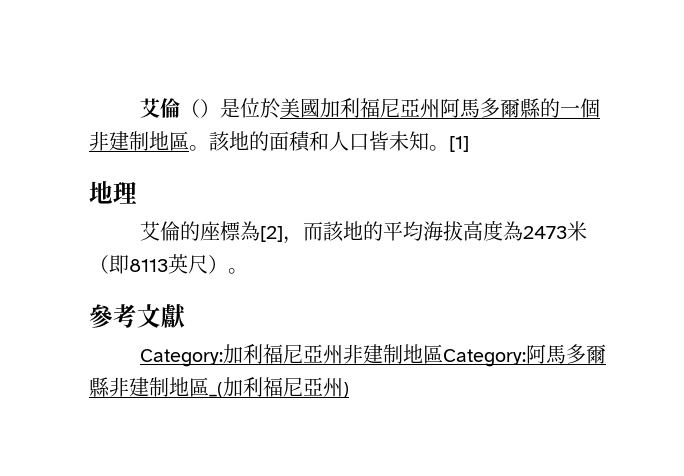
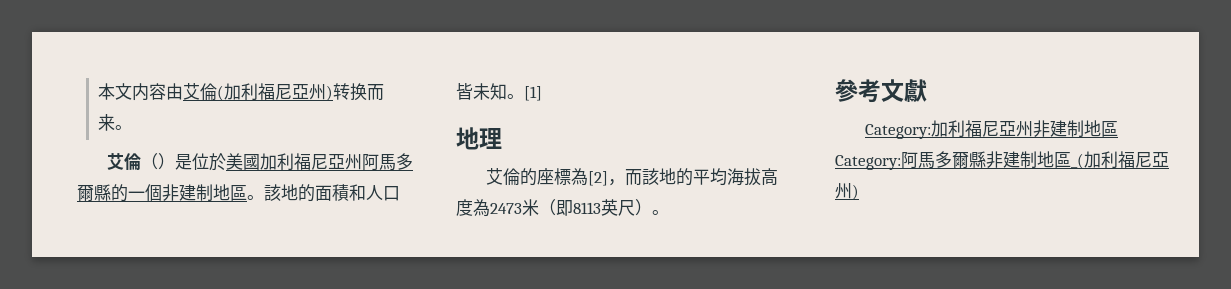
+ 本文内容由艾倫(加利福尼亞州)转换而来。

